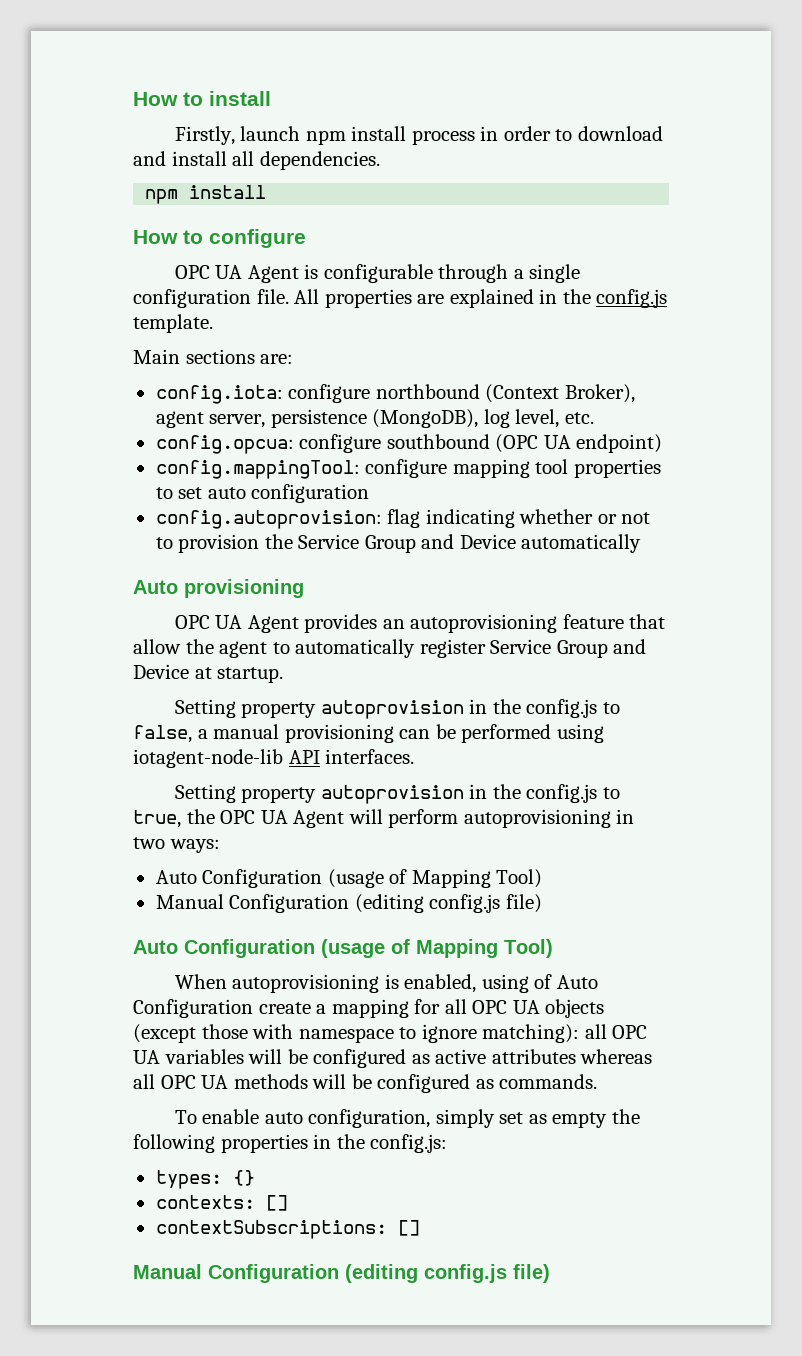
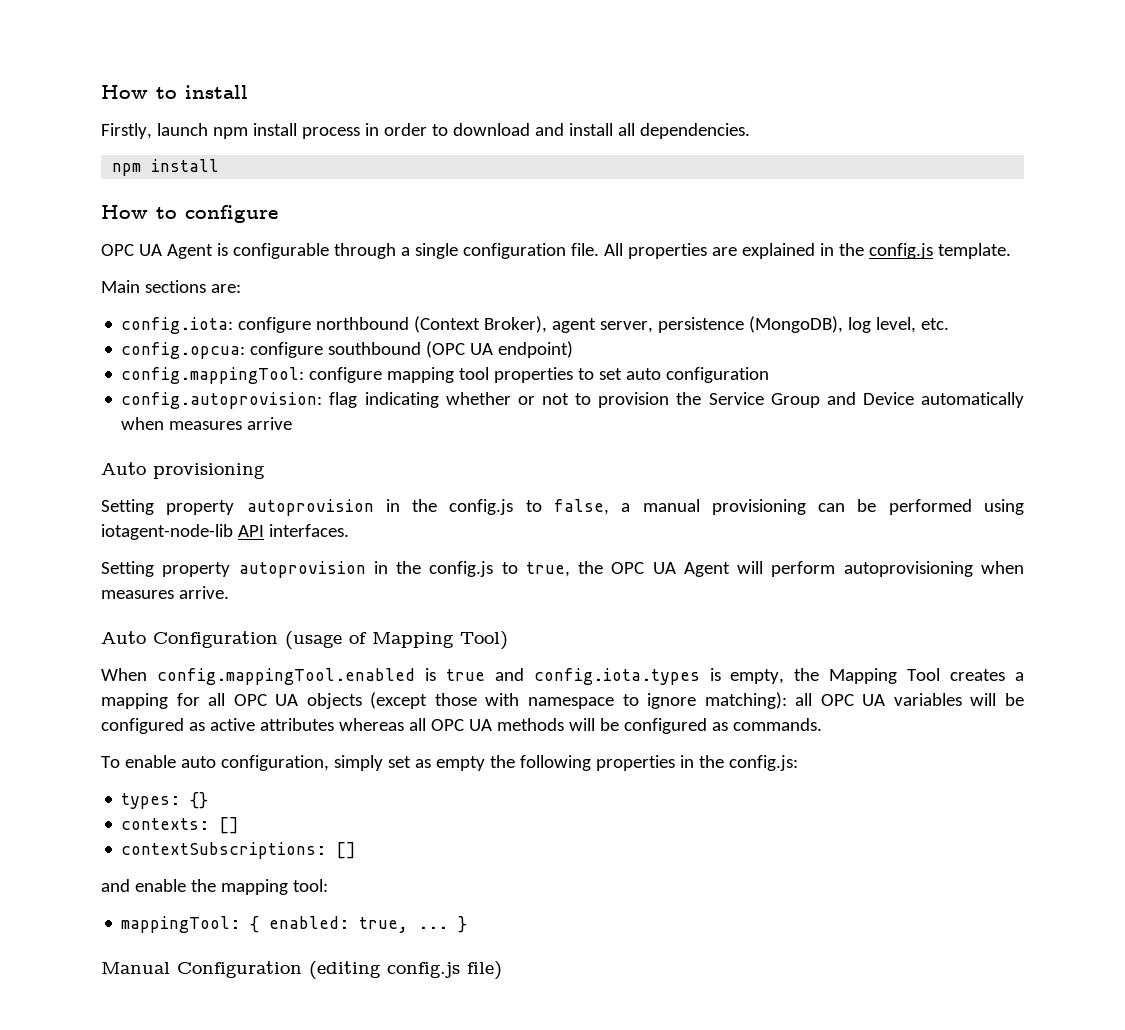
- config.autoprovision: flag indicating whether or not to provision the Service Group and Device automatically
+ config.autoprovision: flag indicating whether or not to provision the Service Group and Device automatically when measures arrive
- OPC UA Agent provides an autoprovisioning feature that allow the agent to automatically register Service Group and Device at startup.
- Setting property autoprovision in the config.js to true, the OPC UA Agent will perform autoprovisioning in two ways:
- Auto Configuration (usage of Mapping Tool)
- Manual Configuration (editing config.js file)
+ Setting property autoprovision in the config.js to true, the OPC UA Agent will perform autoprovisioning when measures arrive.
- When autoprovisioning is enabled, using of Auto Configuration create a mapping for all OPC UA objects (except those with namespace to ignore matching): all OPC UA variables will be configured as active attributes whereas all OPC UA methods will be configured as commands.
+ When config.mappingTool.enabled is true and config.iota.types is empty, the Mapping Tool creates a mapping for all OPC UA objects (except those with namespace to ignore matching): all OPC UA variables will be configured as active attributes whereas all OPC UA methods will be configured as commands.
+ and enable the mapping tool:
+ mappingTool: { enabled: true, ... }

